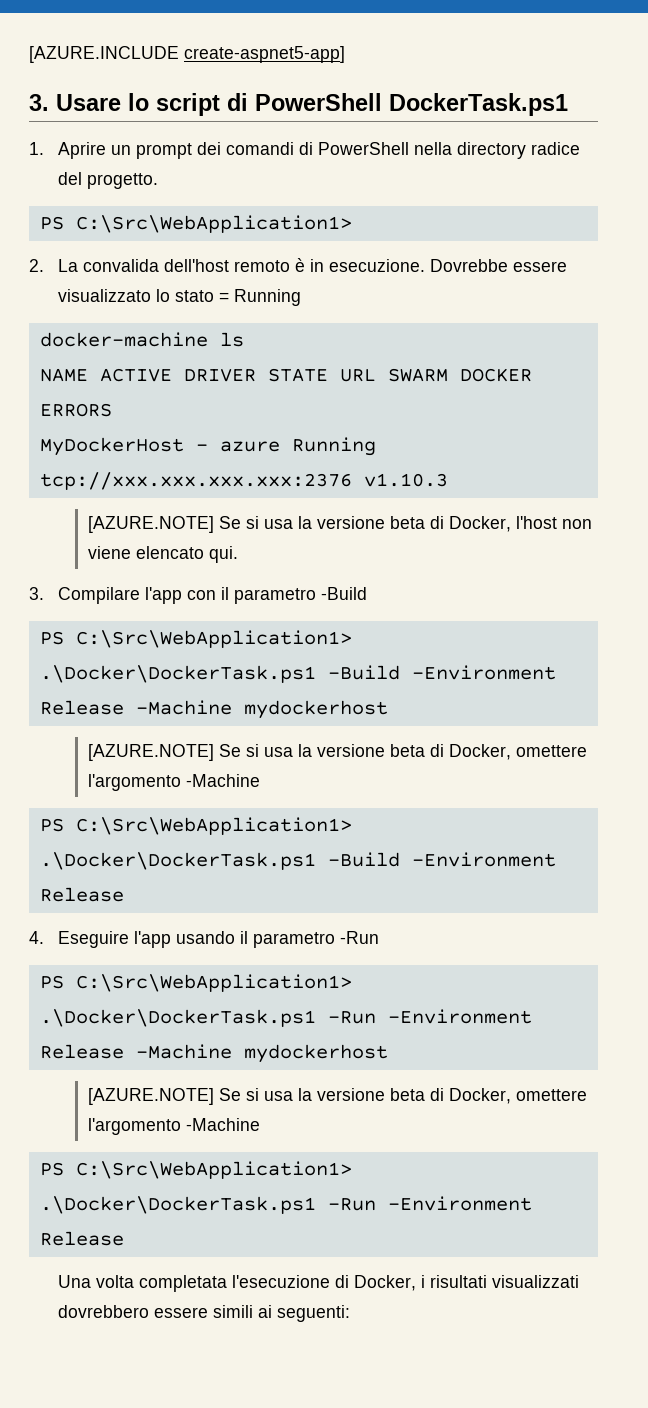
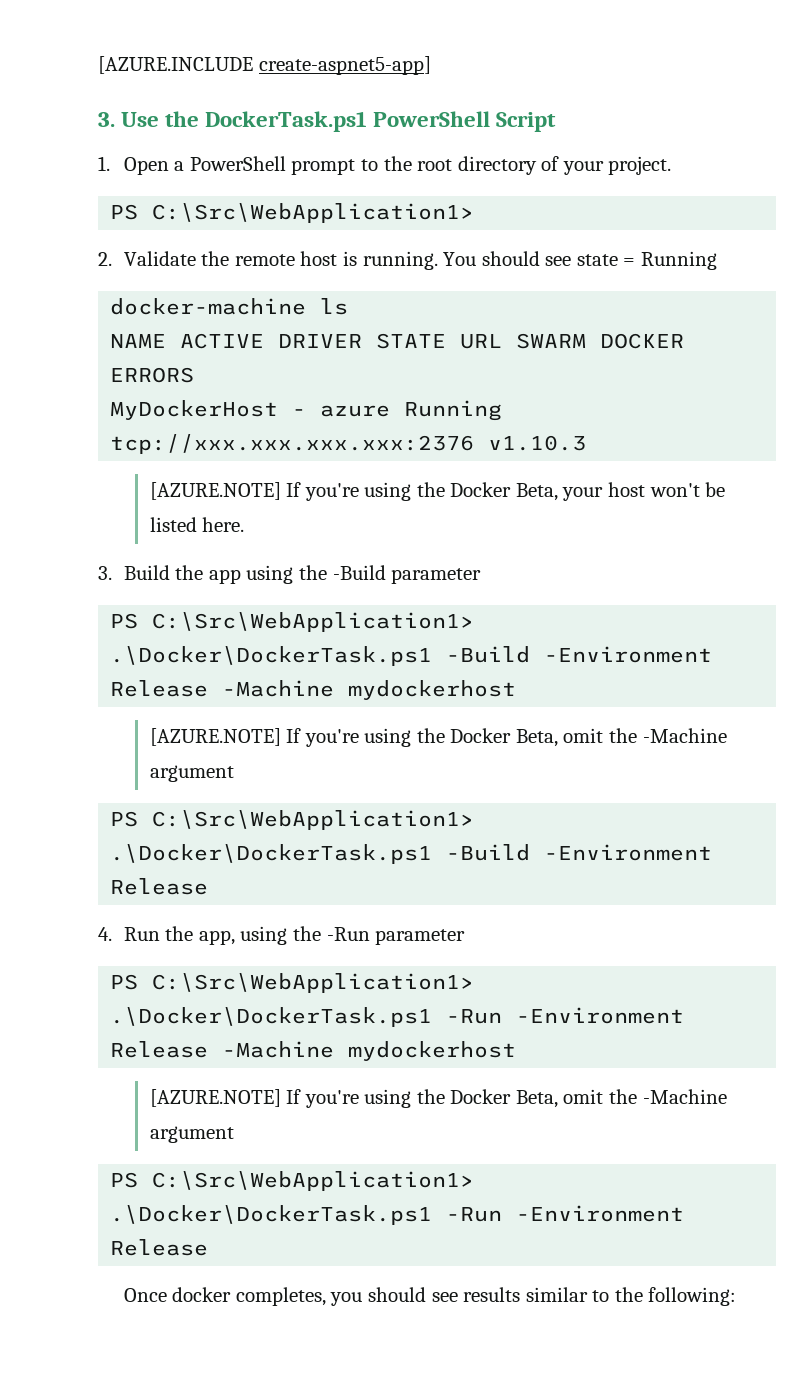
- 3. Usare lo script di PowerShell DockerTask.ps1
- 1. Aprire un prompt dei comandi di PowerShell nella directory radice del progetto.
+ 3. Use the DockerTask.ps1 PowerShell Script
+ 1. Open a PowerShell prompt to the root directory of your project.
  PS C:\Src\WebApplication1>
- 2. La convalida dell'host remoto è in esecuzione. Dovrebbe essere visualizzato lo stato = Running
+ 2. Validate the remote host is running. You should see state = Running
- [AZURE.NOTE] Se si usa la versione beta di Docker, l'host non viene elencato qui.
- 3. Compilare l'app con il parametro -Build
+ [AZURE.NOTE] If you're using the Docker Beta, your host won't be listed here.
+ 3. Build the app using the -Build parameter
  PS C:\Src\WebApplication1> .\Docker\DockerTask.ps1 -Build -Environment Release -Machine mydockerhost
- [AZURE.NOTE] Se si usa la versione beta di Docker, omettere l'argomento -Machine
+ [AZURE.NOTE] If you're using the Docker Beta, omit the -Machine argument
- 4. Eseguire l'app usando il parametro -Run
+ 4. Run the app, using the -Run parameter
  PS C:\Src\WebApplication1> .\Docker\DockerTask.ps1 -Run -Environment Release -Machine mydockerhost
- [AZURE.NOTE] Se si usa la versione beta di Docker, omettere l'argomento -Machine
+ [AZURE.NOTE] If you're using the Docker Beta, omit the -Machine argument
- Una volta completata l'esecuzione di Docker, i risultati visualizzati dovrebbero essere simili ai seguenti:
+ Once docker completes, you should see results similar to the following:

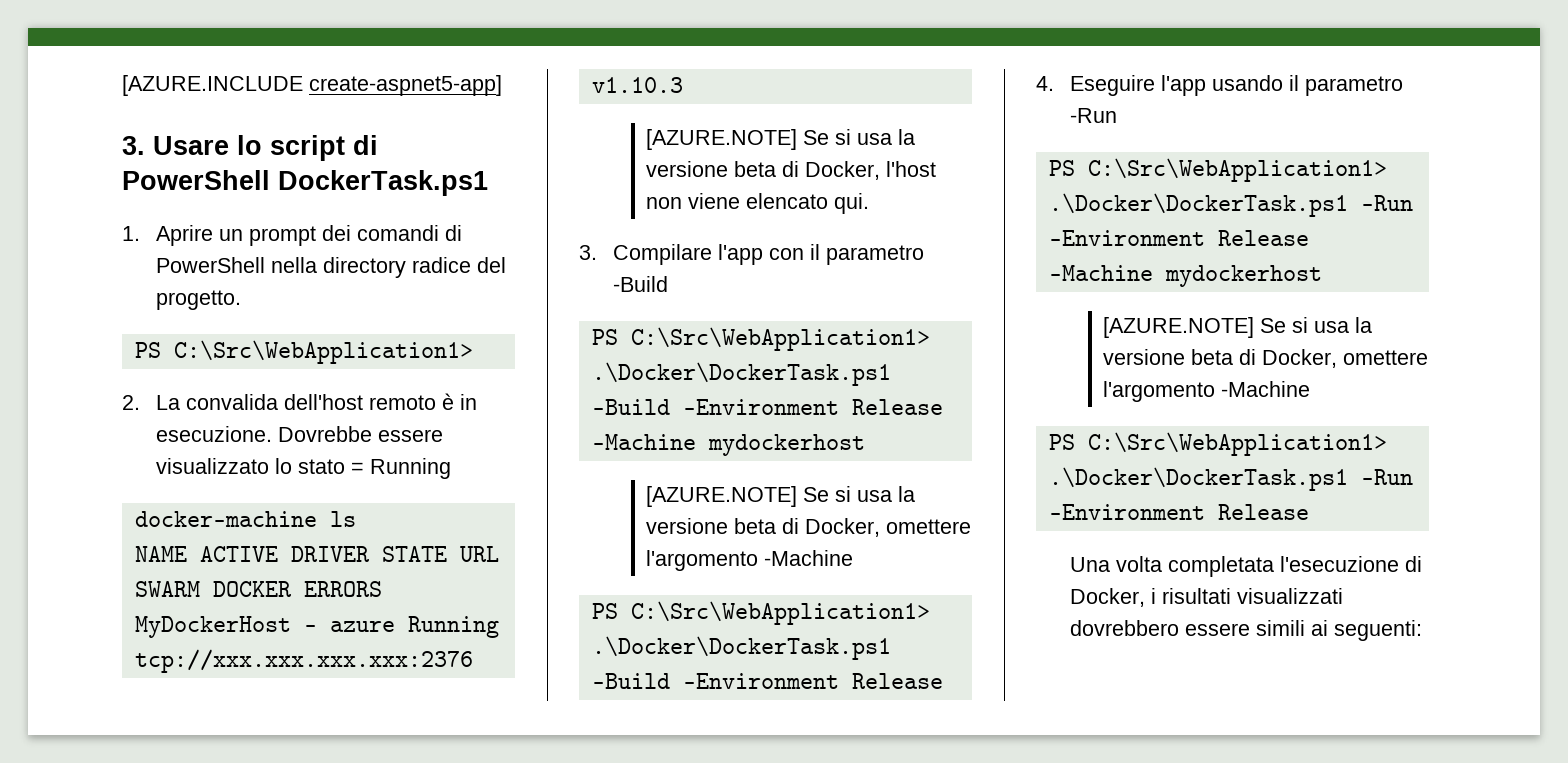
- 3. Use the DockerTask.ps1 PowerShell Script
+ 3. Usare lo script di PowerShell DockerTask.ps1
- 1. Open a PowerShell prompt to the root directory of your project.
+ 1. Aprire un prompt dei comandi di PowerShell nella directory radice del progetto.
  PS C:\Src\WebApplication1>
- 2. Validate the remote host is running. You should see state = Running
+ 2. La convalida dell'host remoto è in esecuzione. Dovrebbe essere visualizzato lo stato = Running
- [AZURE.NOTE] If you're using the Docker Beta, your host won't be listed here.
- 3. Build the app using the -Build parameter
+ [AZURE.NOTE] Se si usa la versione beta di Docker, l'host non viene elencato qui.
+ 3. Compilare l'app con il parametro -Build
  PS C:\Src\WebApplication1> .\Docker\DockerTask.ps1 -Build -Environment Release -Machine mydockerhost
- [AZURE.NOTE] If you're using the Docker Beta, omit the -Machine argument
+ [AZURE.NOTE] Se si usa la versione beta di Docker, omettere l'argomento -Machine
- 4. Run the app, using the -Run parameter
+ 4. Eseguire l'app usando il parametro -Run
  PS C:\Src\WebApplication1> .\Docker\DockerTask.ps1 -Run -Environment Release -Machine mydockerhost
- [AZURE.NOTE] If you're using the Docker Beta, omit the -Machine argument
+ [AZURE.NOTE] Se si usa la versione beta di Docker, omettere l'argomento -Machine
- Once docker completes, you should see results similar to the following:
+ Una volta completata l'esecuzione di Docker, i risultati visualizzati dovrebbero essere simili ai seguenti:

